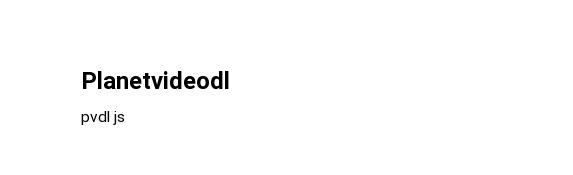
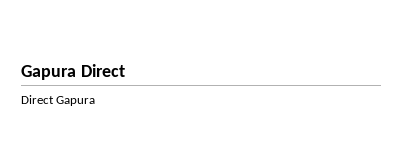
- Planetvideodl
- pvdl js
+ Gapura Direct
+ Direct Gapura

